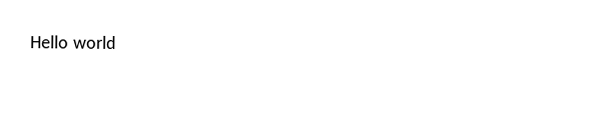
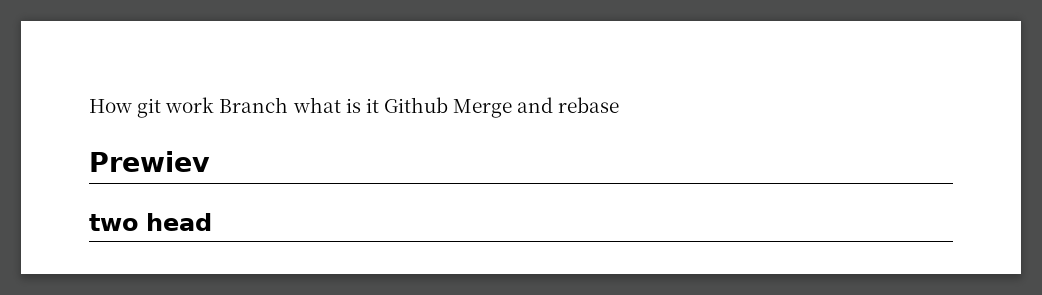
- Hello world
+ How git work Branch what is it Github Merge and rebase
+ Prewiev
+ two head

